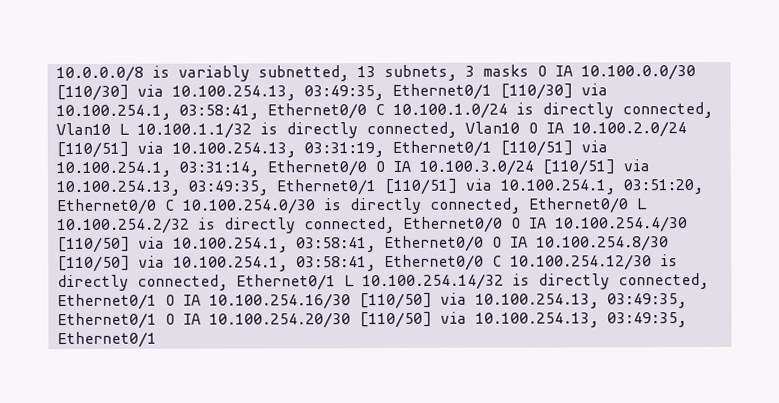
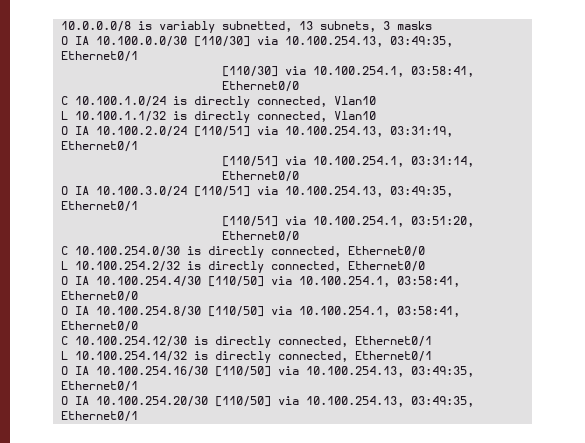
- 10.0.0.0/8 is variably subnetted, 13 subnets, 3 masks O IA 10.100.0.0/30 [110/30] via 10.100.254.13, 03:49:35, Ethernet0/1 [110/30] via 10.100.254.1, 03:58:41, Ethernet0/0 C 10.100.1.0/24 is directly connected, Vlan10 L 10.100.1.1/32 is directly connected, Vlan10 O IA 10.100.2.0/24 [110/51] via 10.100.254.13, 03:31:19, Ethernet0/1 [110/51] via 10.100.254.1, 03:31:14, Ethernet0/0 O IA 10.100.3.0/24 [110/51] via 10.100.254.13, 03:49:35, Ethernet0/1 [110/51] via 10.100.254.1, 03:51:20, Ethernet0/0 C 10.100.254.0/30 is directly connected, Ethernet0/0 L 10.100.254.2/32 is directly connected, Ethernet0/0 O IA 10.100.254.4/30 [110/50] via 10.100.254.1, 03:58:41, Ethernet0/0 O IA 10.100.254.8/30 [110/50] via 10.100.254.1, 03:58:41, Ethernet0/0 C 10.100.254.12/30 is directly connected, Ethernet0/1 L 10.100.254.14/32 is directly connected, Ethernet0/1 O IA 10.100.254.16/30 [110/50] via 10.100.254.13, 03:49:35, Ethernet0/1 O IA 10.100.254.20/30 [110/50] via 10.100.254.13, 03:49:35, Ethernet0/1
+ 10.0.0.0/8 is variably subnetted, 13 subnets, 3 masks
+ O IA 10.100.0.0/30 [110/30] via 10.100.254.13, 03:49:35, Ethernet0/1
+ [110/30] via 10.100.254.1, 03:58:41, Ethernet0/0
+ C 10.100.1.0/24 is directly connected, Vlan10
+ L 10.100.1.1/32 is directly connected, Vlan10
+ O IA 10.100.2.0/24 [110/51] via 10.100.254.13, 03:31:19, Ethernet0/1
+ [110/51] via 10.100.254.1, 03:31:14, Ethernet0/0
+ O IA 10.100.3.0/24 [110/51] via 10.100.254.13, 03:49:35, Ethernet0/1
+ [110/51] via 10.100.254.1, 03:51:20, Ethernet0/0
+ C 10.100.254.0/30 is directly connected, Ethernet0/0
+ L 10.100.254.2/32 is directly connected, Ethernet0/0
+ O IA 10.100.254.4/30 [110/50] via 10.100.254.1, 03:58:41, Ethernet0/0
+ O IA 10.100.254.8/30 [110/50] via 10.100.254.1, 03:58:41, Ethernet0/0
+ C 10.100.254.12/30 is directly connected, Ethernet0/1
+ L 10.100.254.14/32 is directly connected, Ethernet0/1
+ O IA 10.100.254.16/30 [110/50] via 10.100.254.13, 03:49:35, Ethernet0/1
+ O IA 10.100.254.20/30 [110/50] via 10.100.254.13, 03:49:35, Ethernet0/1

